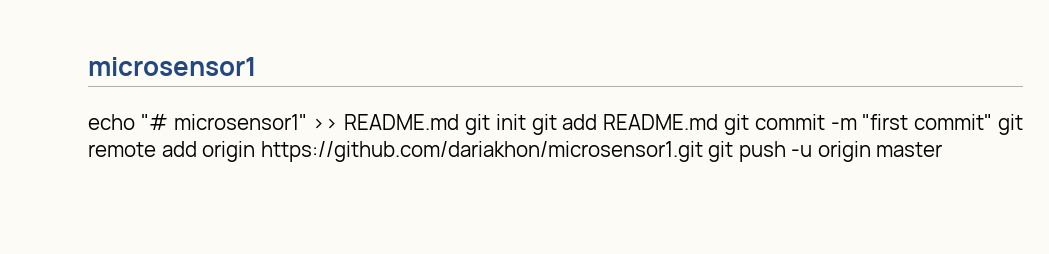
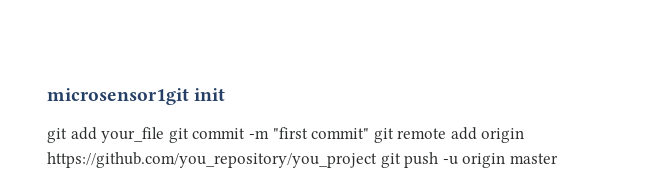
- microsensor1
- echo "# microsensor1" >> README.md git init git add README.md git commit -m "first commit" git remote add origin https://github.com/dariakhon/microsensor1.git git push -u origin master
+ microsensor1git init
+ git add your_file git commit -m "first commit" git remote add origin https://github.com/you_repository/you_project git push -u origin master

